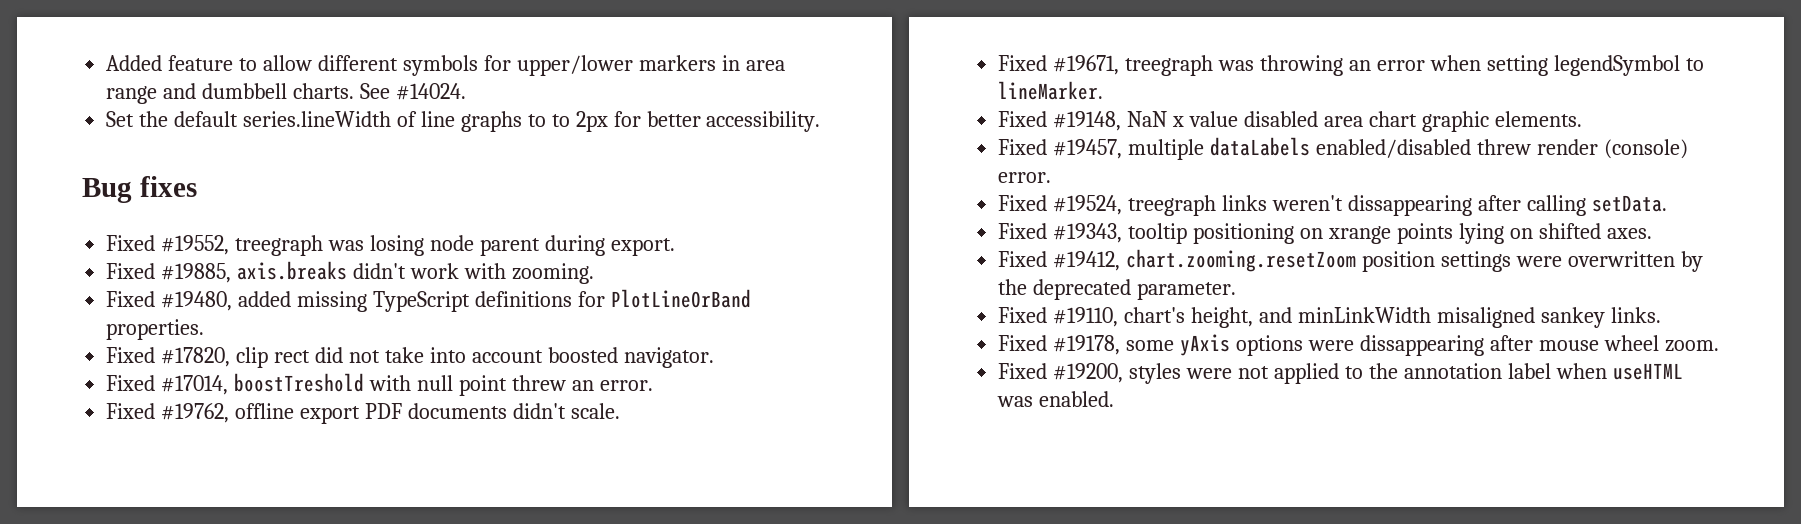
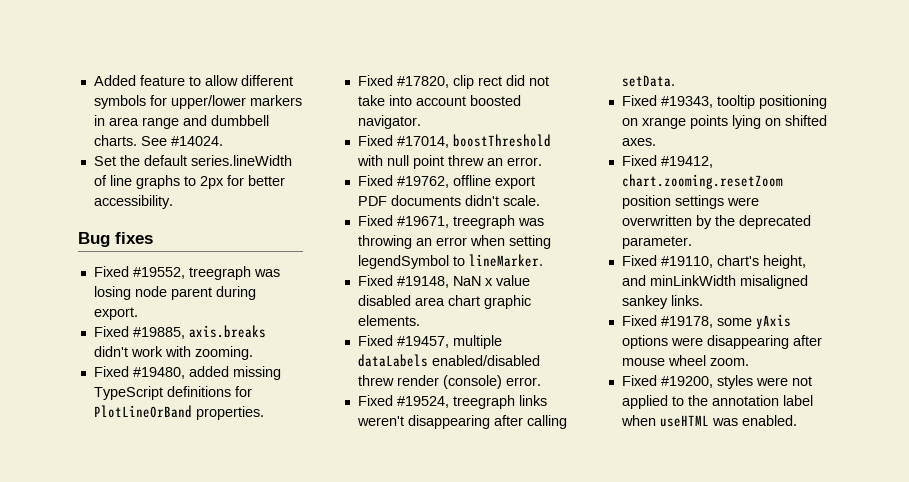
- Set the default series.lineWidth of line graphs to to 2px for better accessibility.
+ Set the default series.lineWidth of line graphs to 2px for better accessibility.
- Fixed #17014, boostTreshold with null point threw an error.
+ Fixed #17014, boostThreshold with null point threw an error.
- Fixed #19524, treegraph links weren't dissappearing after calling setData.
+ Fixed #19524, treegraph links weren't disappearing after calling setData.
- Fixed #19178, some yAxis options were dissappearing after mouse wheel zoom.
+ Fixed #19178, some yAxis options were disappearing after mouse wheel zoom.

